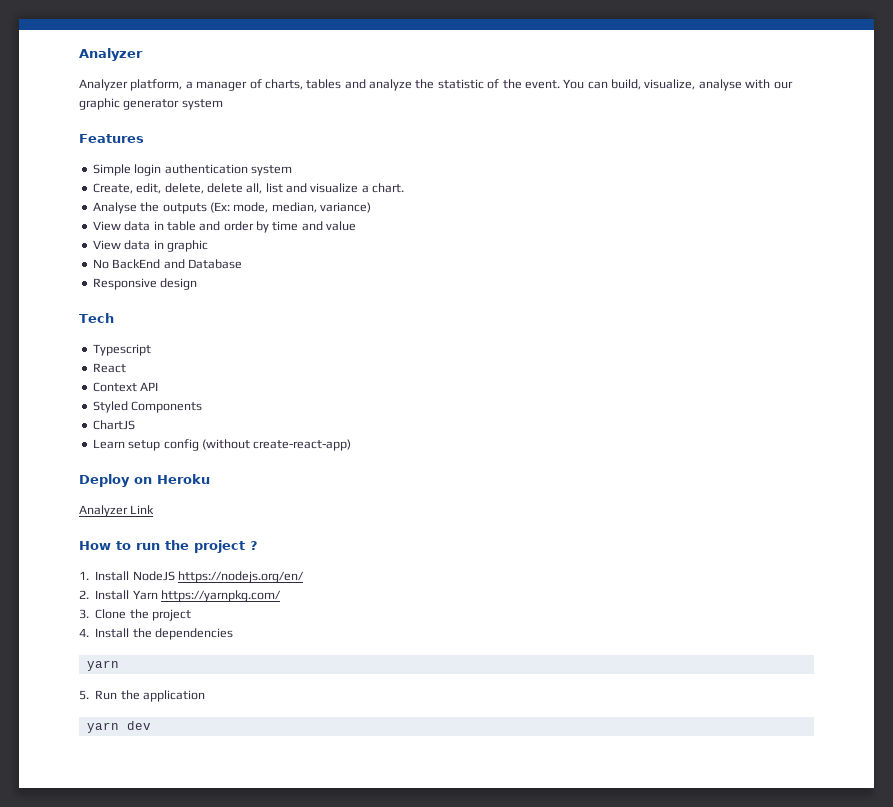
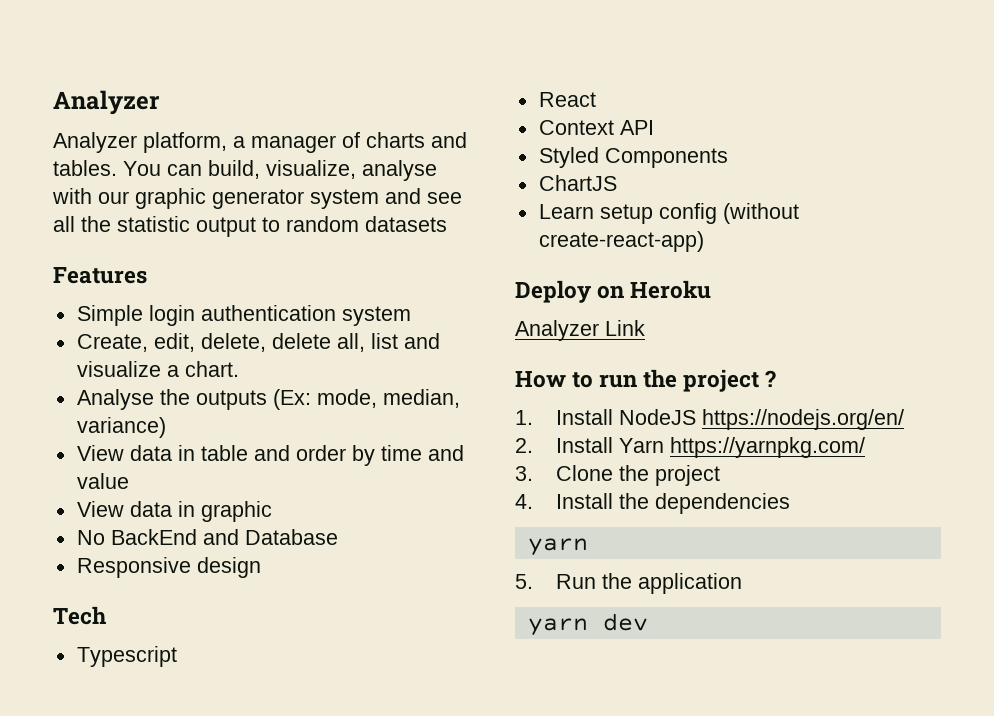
- Analyzer platform, a manager of charts, tables and analyze the statistic of the event.
+ Analyzer platform, a manager of charts and tables.
- You can build, visualize, analyse with our graphic generator system
+ You can build, visualize, analyse with our graphic generator system and see all the statistic output to random datasets

